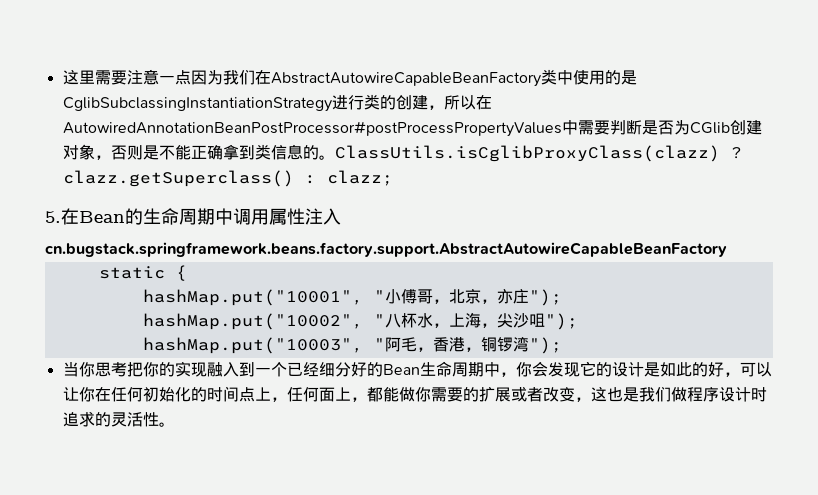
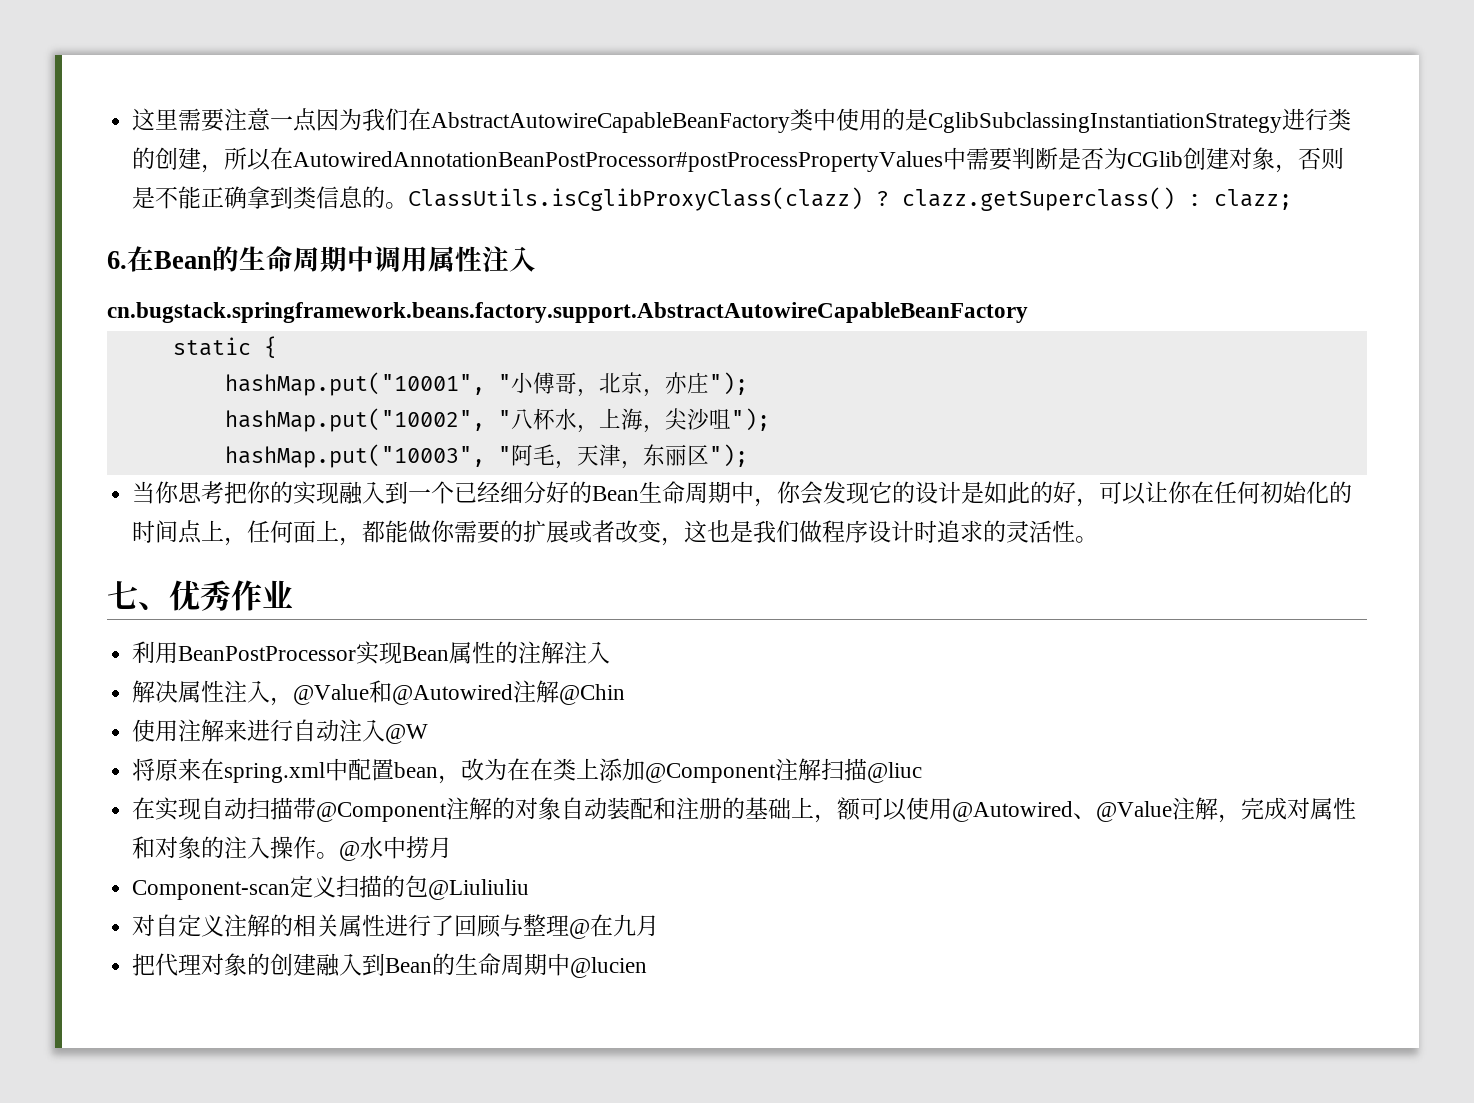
- 5.在Bean的生命周期中调用属性注入
+ 6.在Bean的生命周期中调用属性注入
- hashMap.put("10003", "阿毛，香港，铜锣湾");
+ hashMap.put("10003", "阿毛，天津，东丽区");
+ 七、优秀作业
+ 利用BeanPostProcessor实现Bean属性的注解注入
+ 解决属性注入，@Value和@Autowired注解@Chin
+ 使用注解来进行自动注入@W
+ 将原来在spring.xml中配置bean，改为在在类上添加@Component注解扫描@liuc
+ 在实现自动扫描带@Component注解的对象自动装配和注册的基础上，额可以使用@Autowired、@Value注解，完成对属性和对象的注入操作。@水中捞月
+ Component-scan定义扫描的包@Liuliuliu
+ 对自定义注解的相关属性进行了回顾与整理@在九月
+ 把代理对象的创建融入到Bean的生命周期中@lucien

